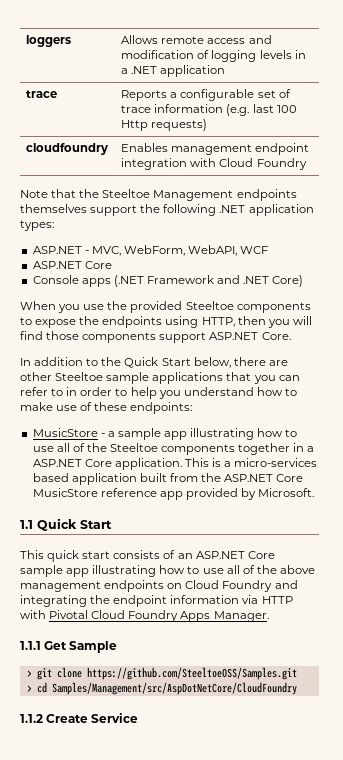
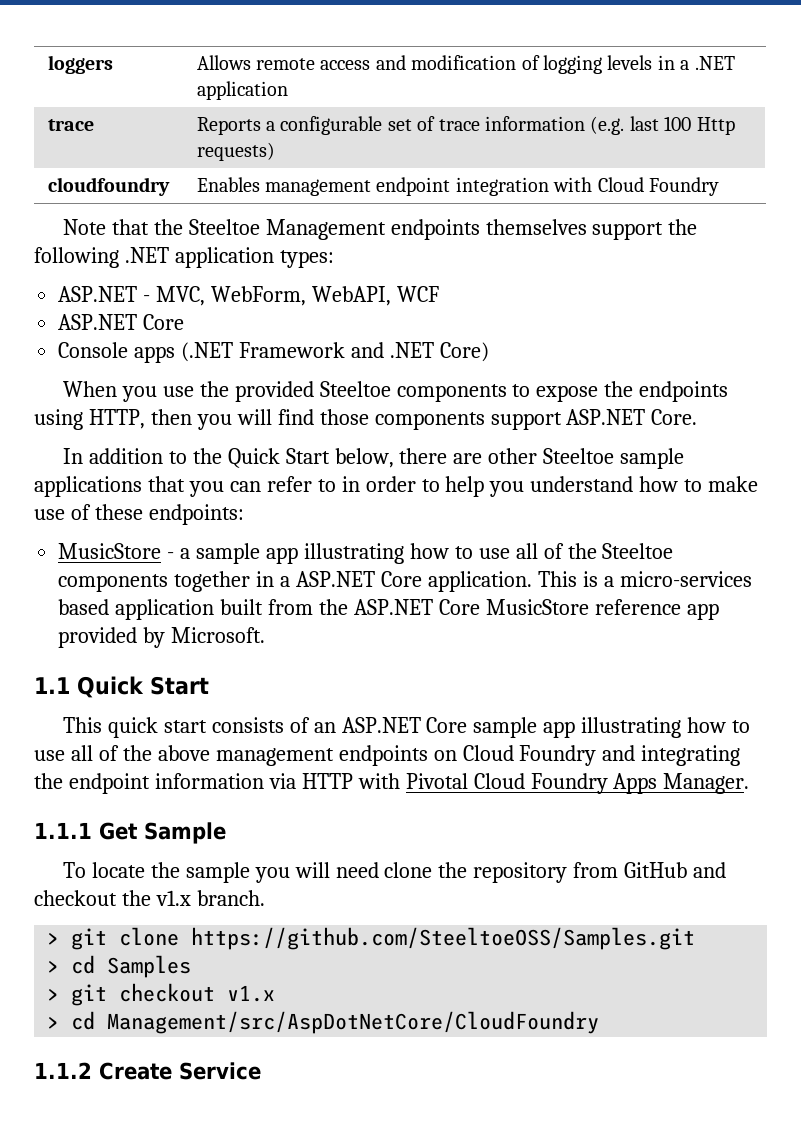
+ To locate the sample you will need clone the repository from GitHub and checkout the v1.x branch.
- > cd Samples/Management/src/AspDotNetCore/CloudFoundry
+ > cd Samples
+ > git checkout v1.x
+ > cd Management/src/AspDotNetCore/CloudFoundry

